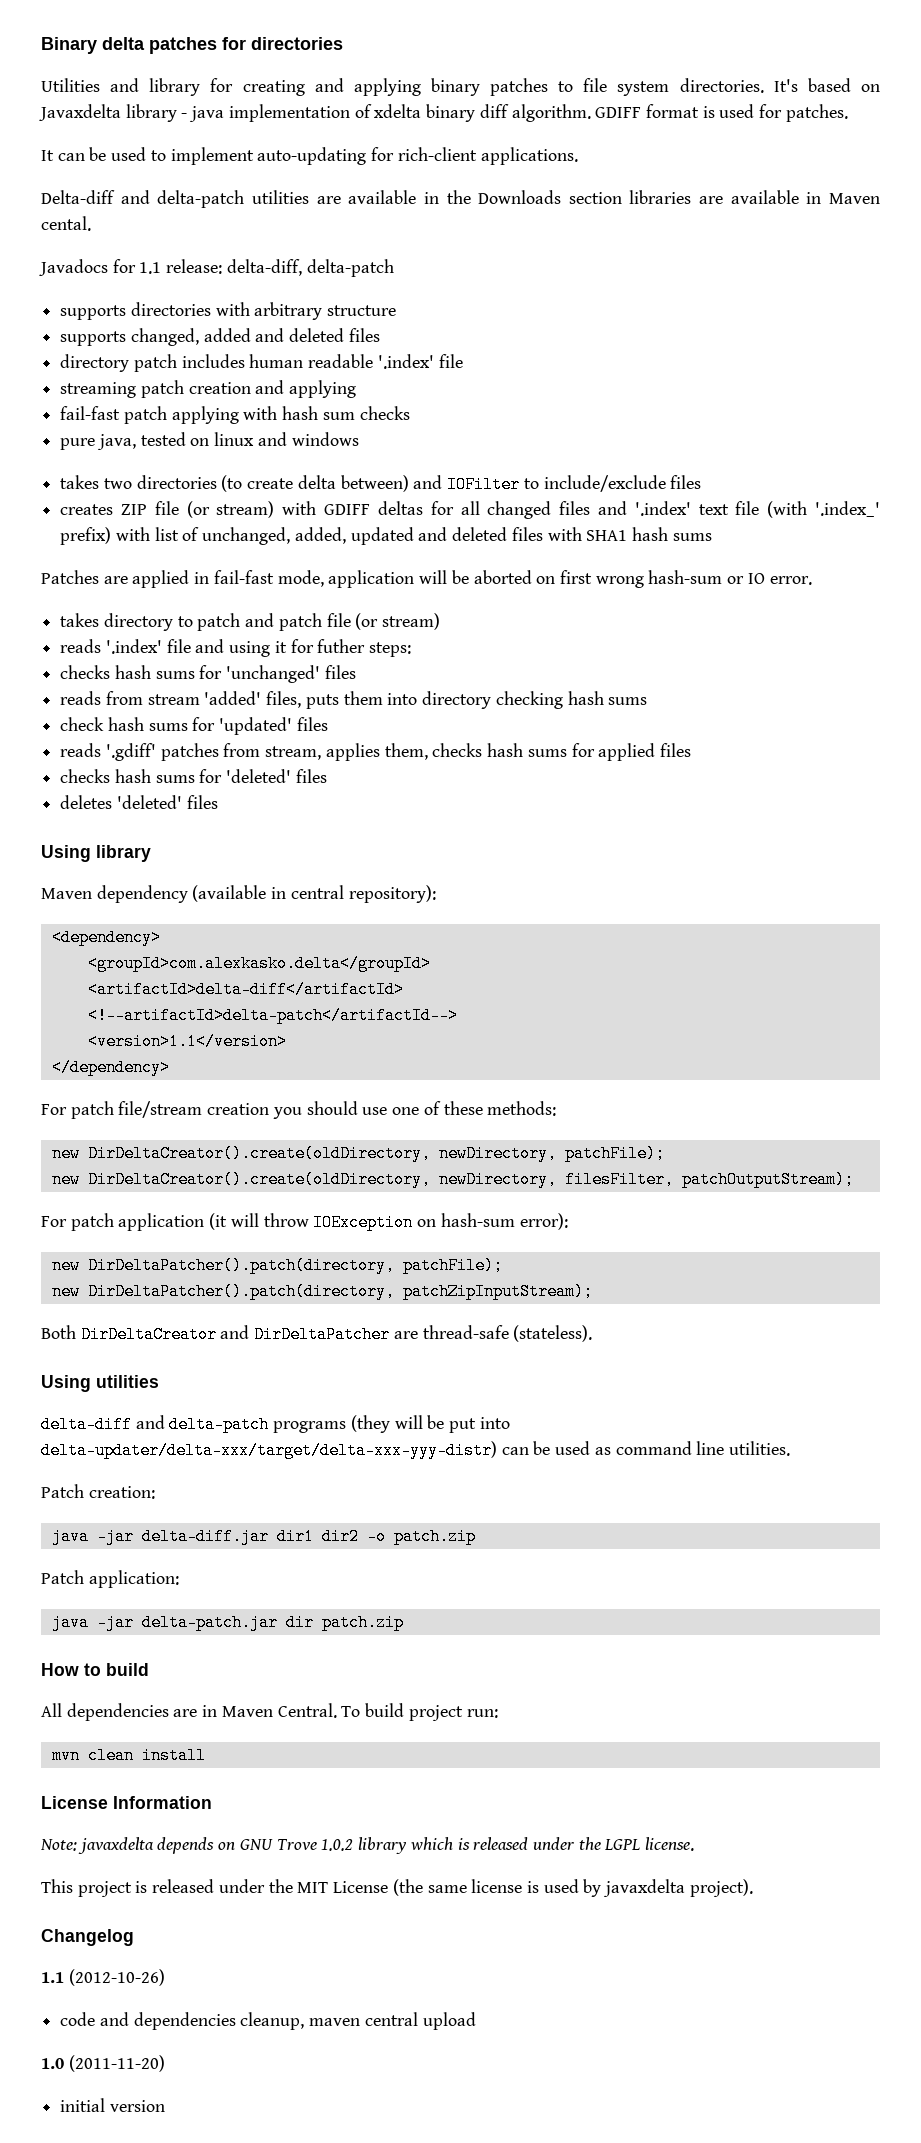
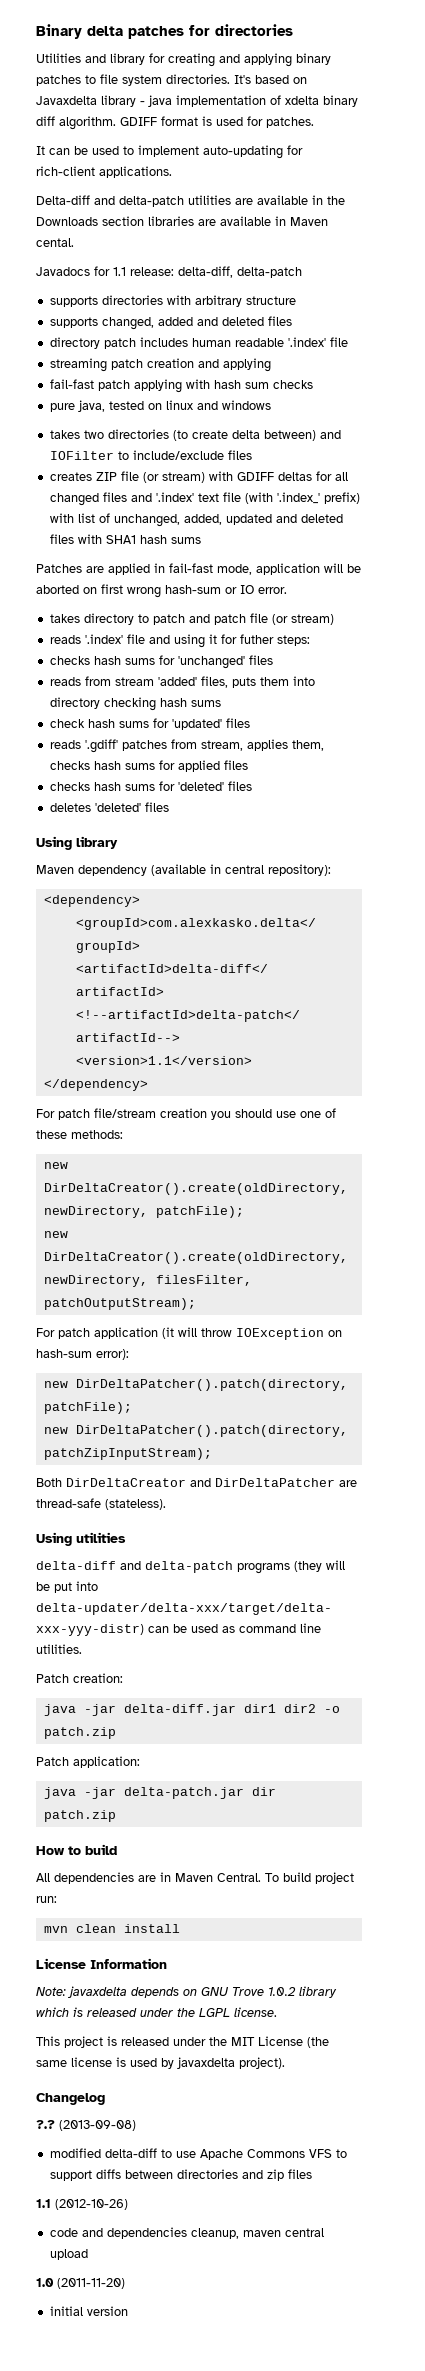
+ ?.? (2013-09-08)
+ modified delta-diff to use Apache Commons VFS to support diffs between directories and zip files

